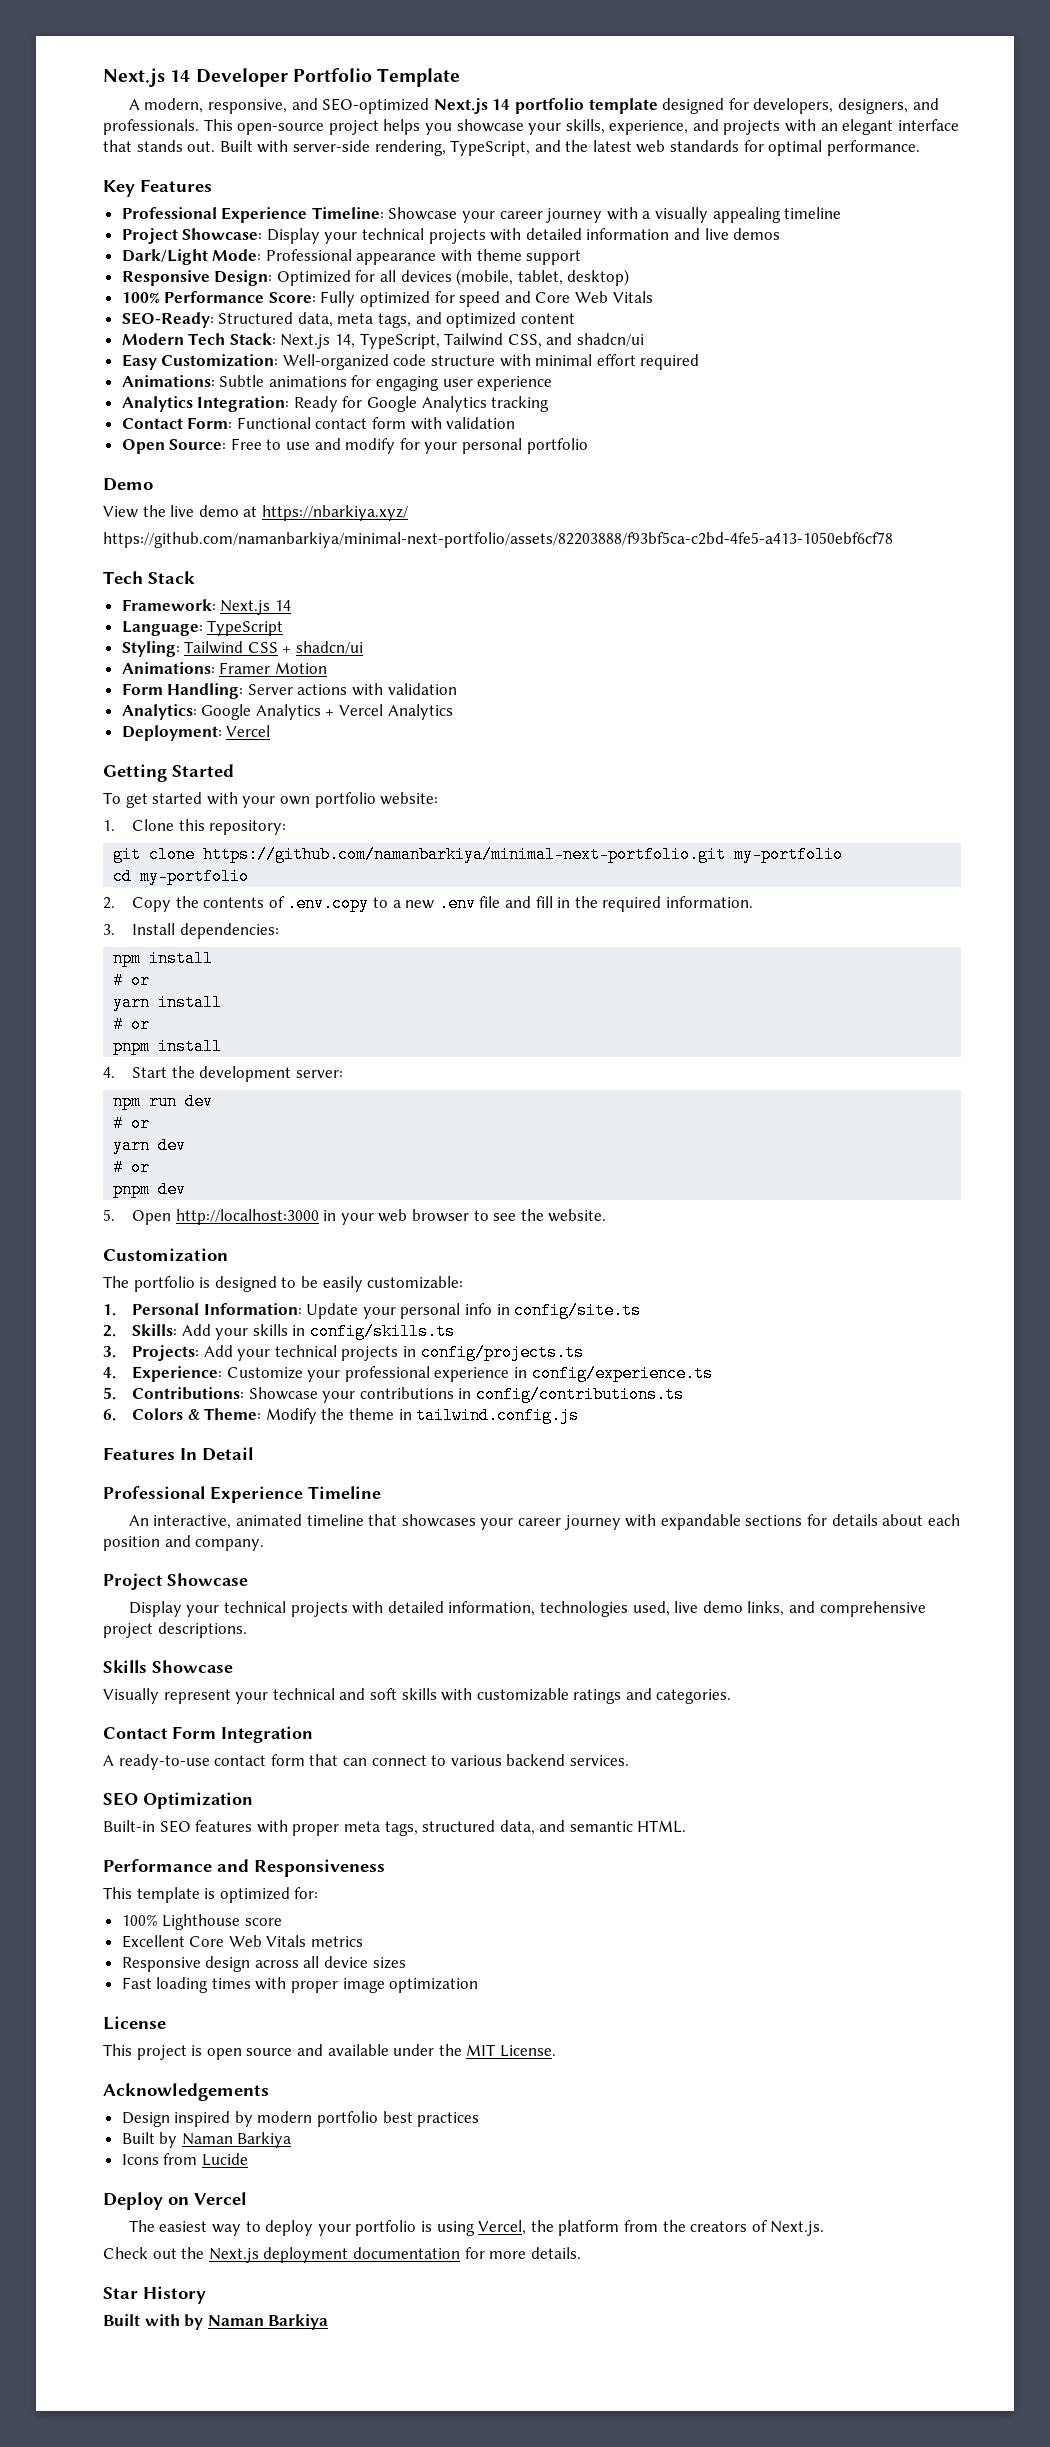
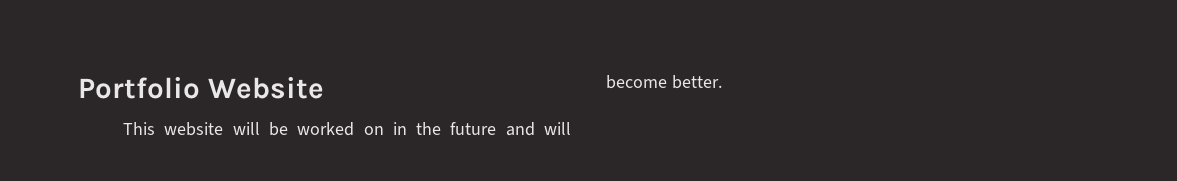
- Next.js 14 Developer Portfolio Template
- A modern, responsive, and SEO-optimized Next.js 14 portfolio template designed for developers, designers, and professionals. This open-source project helps you showcase your skills, experience, and projects with an elegant interface that stands out. Built with server-side rendering, TypeScript, and the latest web standards for optimal performance.
- Key Features
- Professional Experience Timeline: Showcase your career journey with a visually appealing timeline
- Project Showcase: Display your technical projects with detailed information and live demos
- Dark/Light Mode: Professional appearance with theme support
- Responsive Design: Optimized for all devices (mobile, tablet, desktop)
- 100% Performance Score: Fully optimized for speed and Core Web Vitals
- SEO-Ready: Structured data, meta tags, and optimized content
- Modern Tech Stack: Next.js 14, TypeScript, Tailwind CSS, and shadcn/ui
- Easy Customization: Well-organized code structure with minimal effort required
- Animations: Subtle animations for engaging user experience
- Analytics Integration: Ready for Google Analytics tracking
- Contact Form: Functional contact form with validation
- Open Source: Free to use and modify for your personal portfolio
- Demo
- View the live demo at https://nbarkiya.xyz/
- https://github.com/namanbarkiya/minimal-next-portfolio/assets/82203888/f93bf5ca-c2bd-4fe5-a413-1050ebf6cf78
- Tech Stack
- Framework: Next.js 14
- Language: TypeScript
- Styling: Tailwind CSS + shadcn/ui
- Animations: Framer Motion
- Form Handling: Server actions with validation
- Analytics: Google Analytics + Vercel Analytics
- Deployment: Vercel
- Getting Started
- To get started with your own portfolio website:
- 1. Clone this repository:
- git clone https://github.com/namanbarkiya/minimal-next-portfolio.git my-portfolio
- cd my-portfolio
- 2. Copy the contents of .env.copy to a new .env file and fill in the required information.
- 3. Install dependencies:
- npm install
- # or
- yarn install
- # or
- pnpm install
- 4. Start the development server:
- npm run dev
- # or
- yarn dev
- # or
- pnpm dev
- 5. Open http://localhost:3000 in your web browser to see the website.
- Customization
- The portfolio is designed to be easily customizable:
- 1. Personal Information: Update your personal info in config/site.ts
- 2. Skills: Add your skills in config/skills.ts
- 3. Projects: Add your technical projects in config/projects.ts
- 4. Experience: Customize your professional experience in config/experience.ts
- 5. Contributions: Showcase your contributions in config/contributions.ts
- 6. Colors & Theme: Modify the theme in tailwind.config.js
- Features In Detail
- Professional Experience Timeline
- An interactive, animated timeline that showcases your career journey with expandable sections for details about each position and company.
- Project Showcase
- Display your technical projects with detailed information, technologies used, live demo links, and comprehensive project descriptions.
- Skills Showcase
- Visually represent your technical and soft skills with customizable ratings and categories.
- Contact Form Integration
- A ready-to-use contact form that can connect to various backend services.
- SEO Optimization
- Built-in SEO features with proper meta tags, structured data, and semantic HTML.
- Performance and Responsiveness
- This template is optimized for:
- 100% Lighthouse score
- Excellent Core Web Vitals metrics
- Responsive design across all device sizes
- Fast loading times with proper image optimization
- License
- This project is open source and available under the MIT License.
- Acknowledgements
- Design inspired by modern portfolio best practices
- Built by Naman Barkiya
- Icons from Lucide
- Deploy on Vercel
- The easiest way to deploy your portfolio is using Vercel, the platform from the creators of Next.js.
- Check out the Next.js deployment documentation for more details.
- Star History
- Built with by Naman Barkiya
+ Portfolio Website
+ This website will be worked on in the future and will become better.

